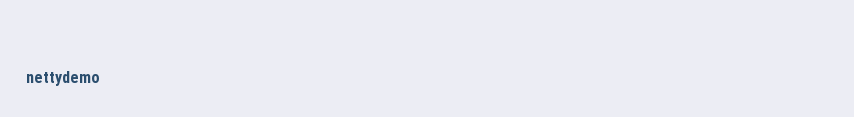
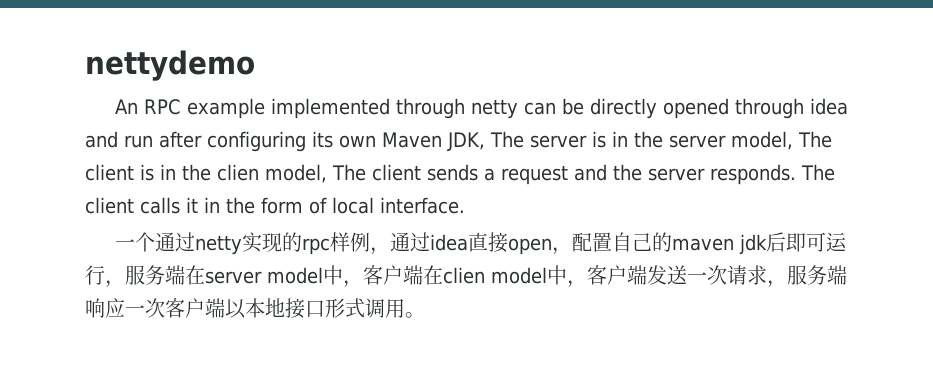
+ An RPC example implemented through netty can be directly opened through idea and run after configuring its own Maven JDK, The server is in the server model, The client is in the clien model, The client sends a request and the server responds. The client calls it in the form of local interface.
+ 一个通过netty实现的rpc样例，通过idea直接open，配置自己的maven jdk后即可运行，服务端在server model中，客户端在clien model中，客户端发送一次请求，服务端响应一次客户端以本地接口形式调用。

